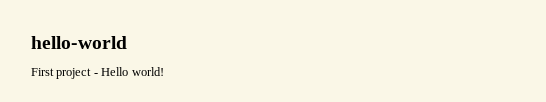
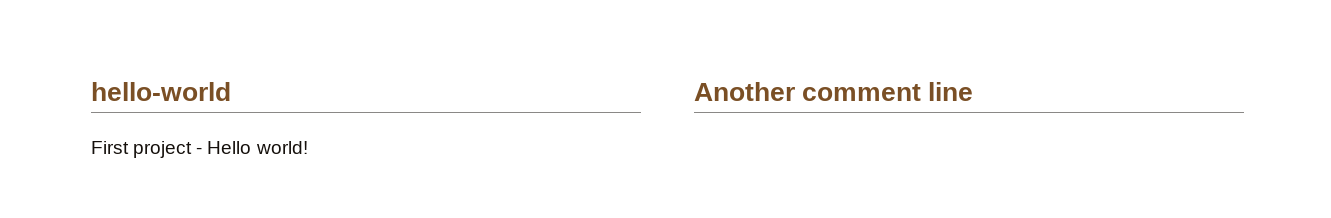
+ Another comment line

